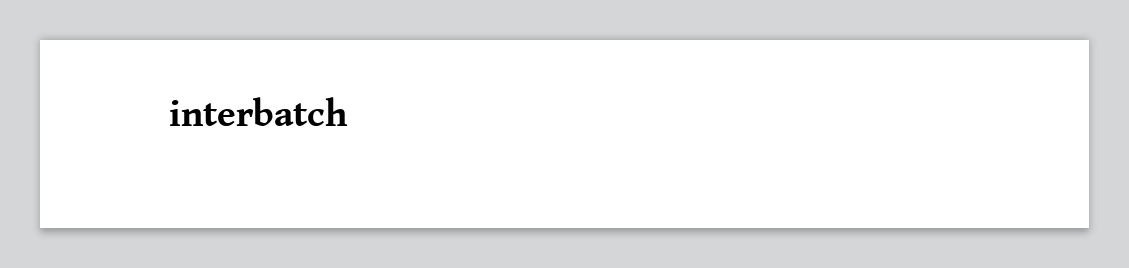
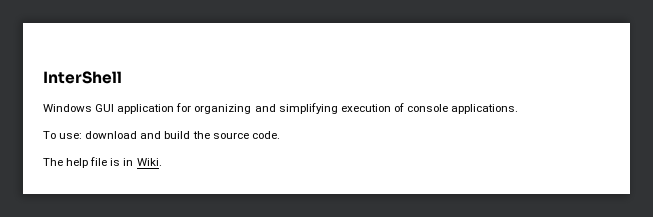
- interbatch
+ InterShell
+ Windows GUI application for organizing and simplifying execution of console applications.
+ To use: download and build the source code.
+ The help file is in Wiki.

